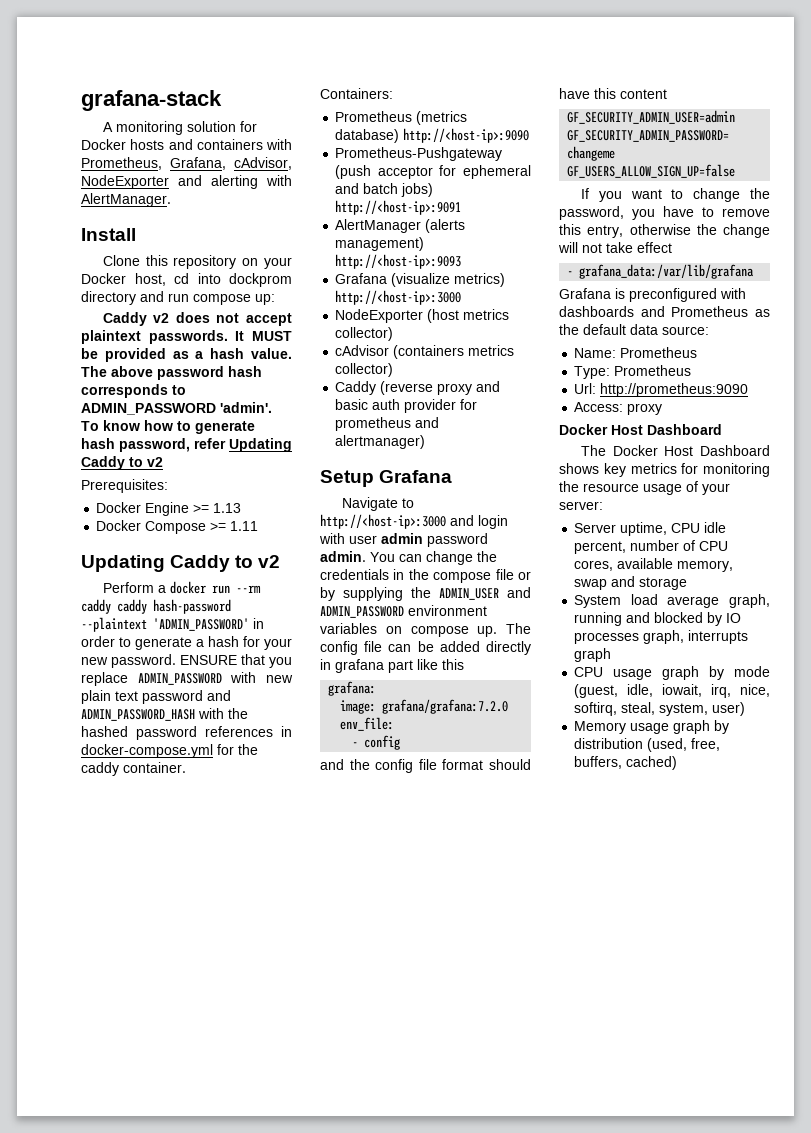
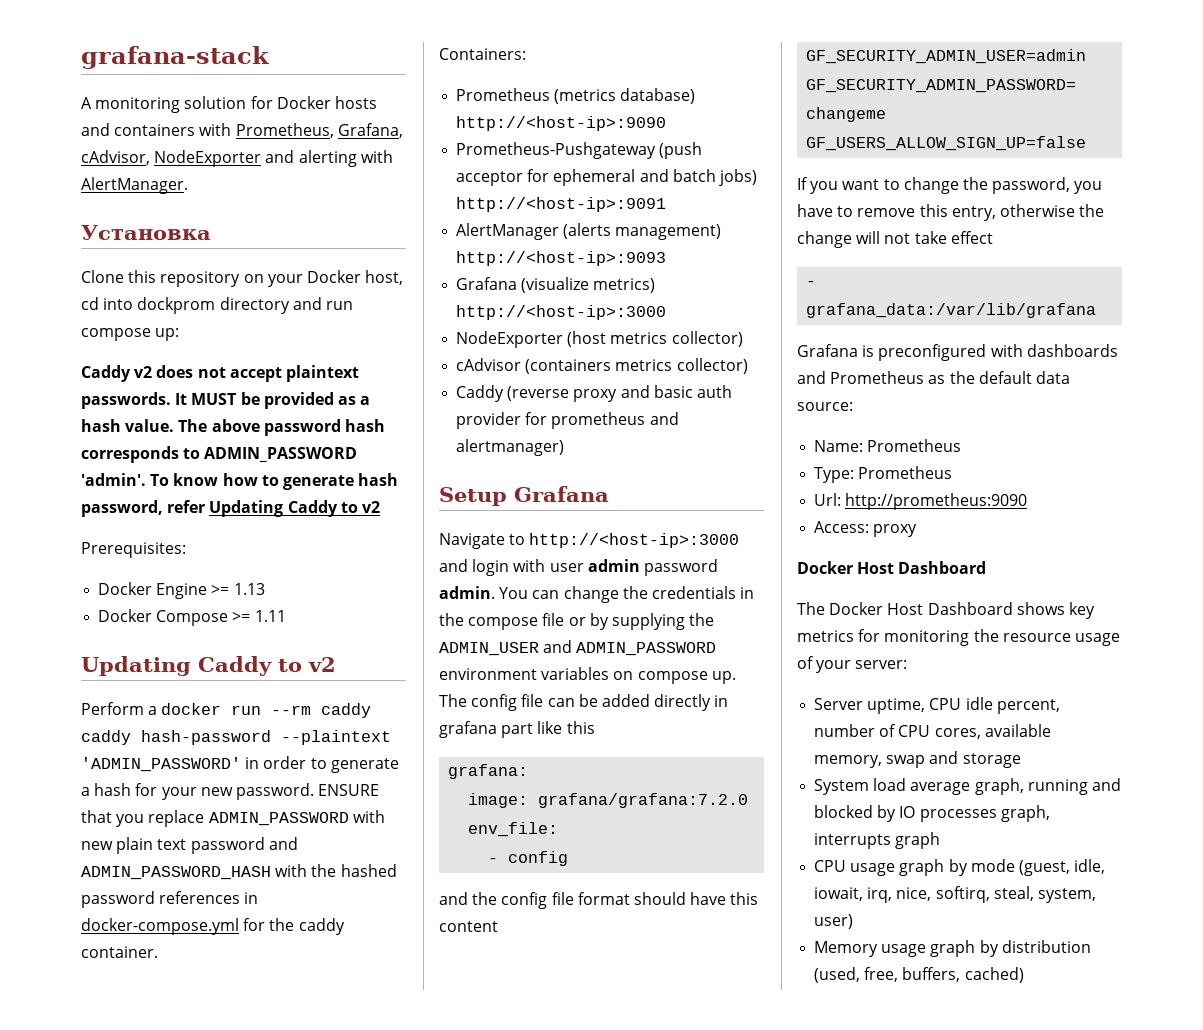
- Install
+ Установка

